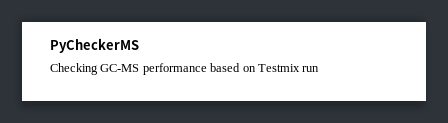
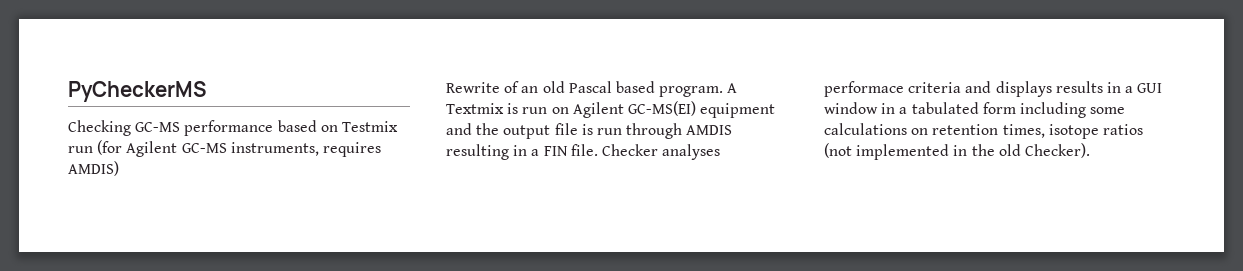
- Checking GC-MS performance based on Testmix run
+ Checking GC-MS performance based on Testmix run (for Agilent GC-MS instruments, requires AMDIS)
+ Rewrite of an old Pascal based program. A Textmix is run on Agilent GC-MS(EI) equipment and the output file is run through AMDIS resulting in a FIN file. Checker analyses performace criteria and displays results in a GUI window in a tabulated form including some calculations on retention times, isotope ratios (not implemented in the old Checker).

